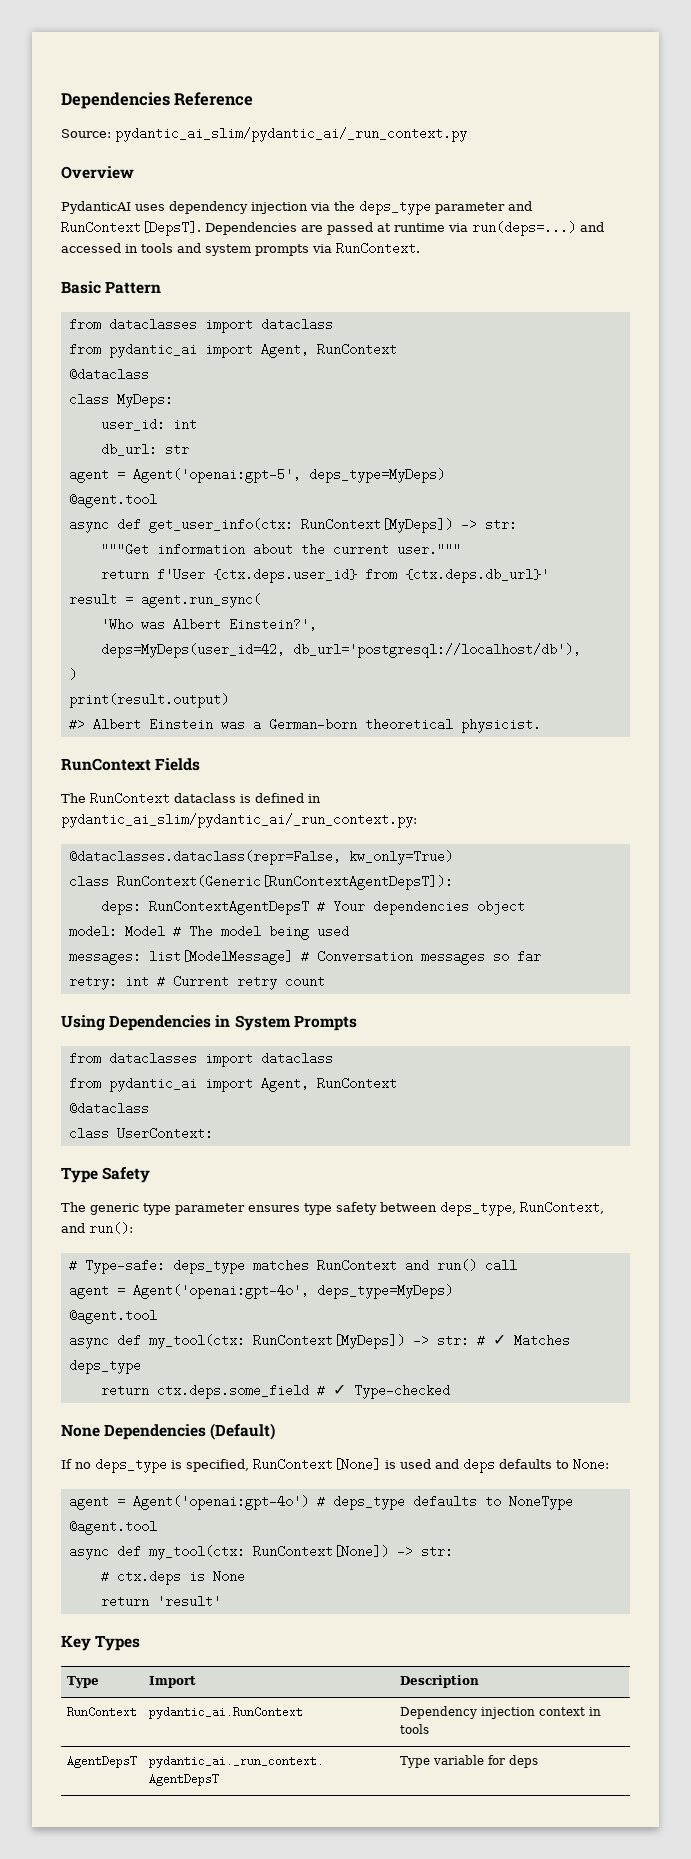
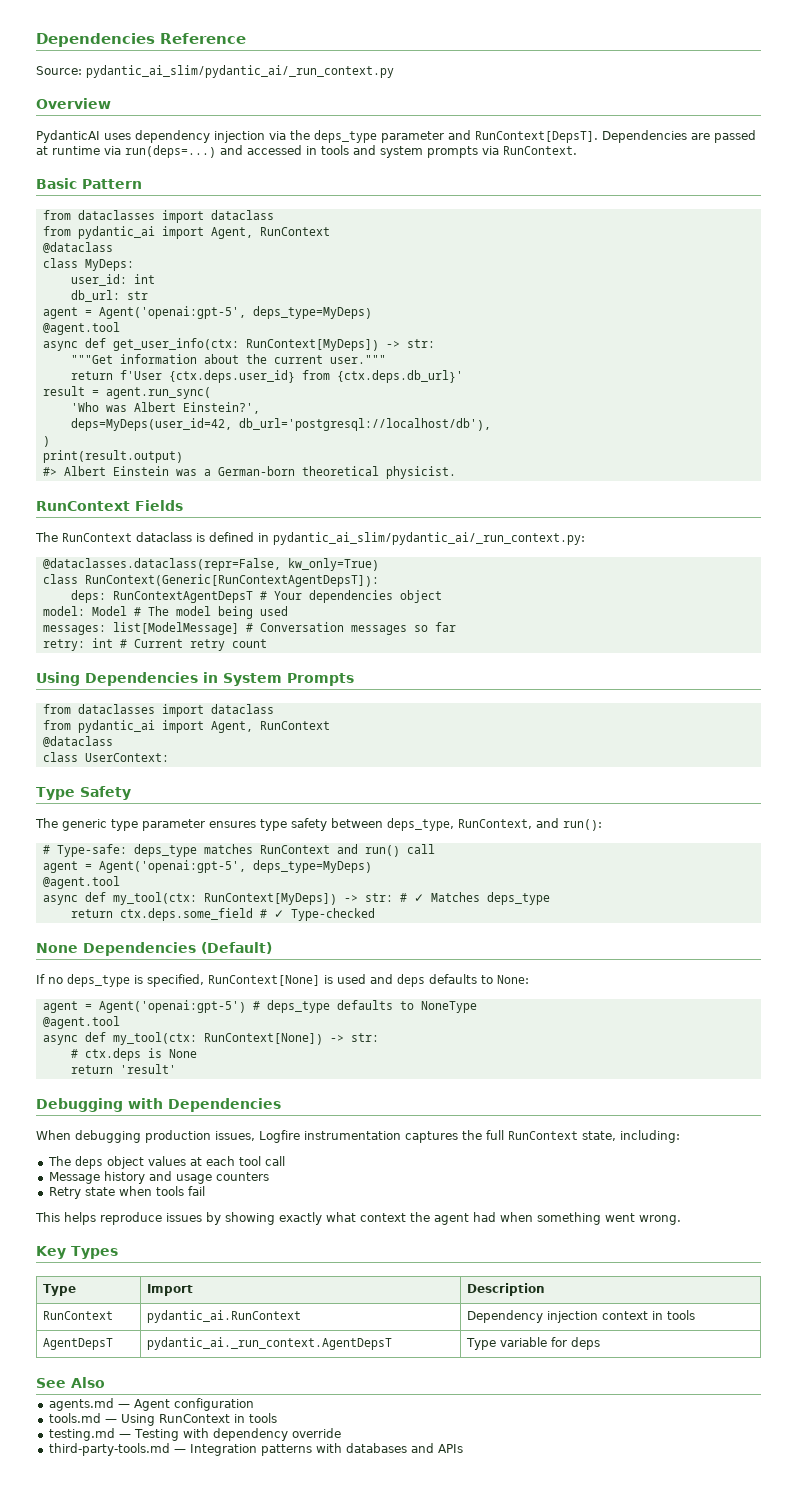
  # Type-safe: deps_type matches RunContext and run() call
- agent = Agent('openai:gpt-4o', deps_type=MyDeps)
+ agent = Agent('openai:gpt-5', deps_type=MyDeps)
- agent = Agent('openai:gpt-4o') # deps_type defaults to NoneType
+ agent = Agent('openai:gpt-5') # deps_type defaults to NoneType
+ Debugging with Dependencies
+ When debugging production issues, Logfire instrumentation captures the full RunContext state, including:
+ The deps object values at each tool call
+ Message history and usage counters
+ Retry state when tools fail
+ This helps reproduce issues by showing exactly what context the agent had when something went wrong.
+ See Also
+ agents.md — Agent configuration
+ tools.md — Using RunContext in tools
+ testing.md — Testing with dependency override
+ third-party-tools.md — Integration patterns with databases and APIs

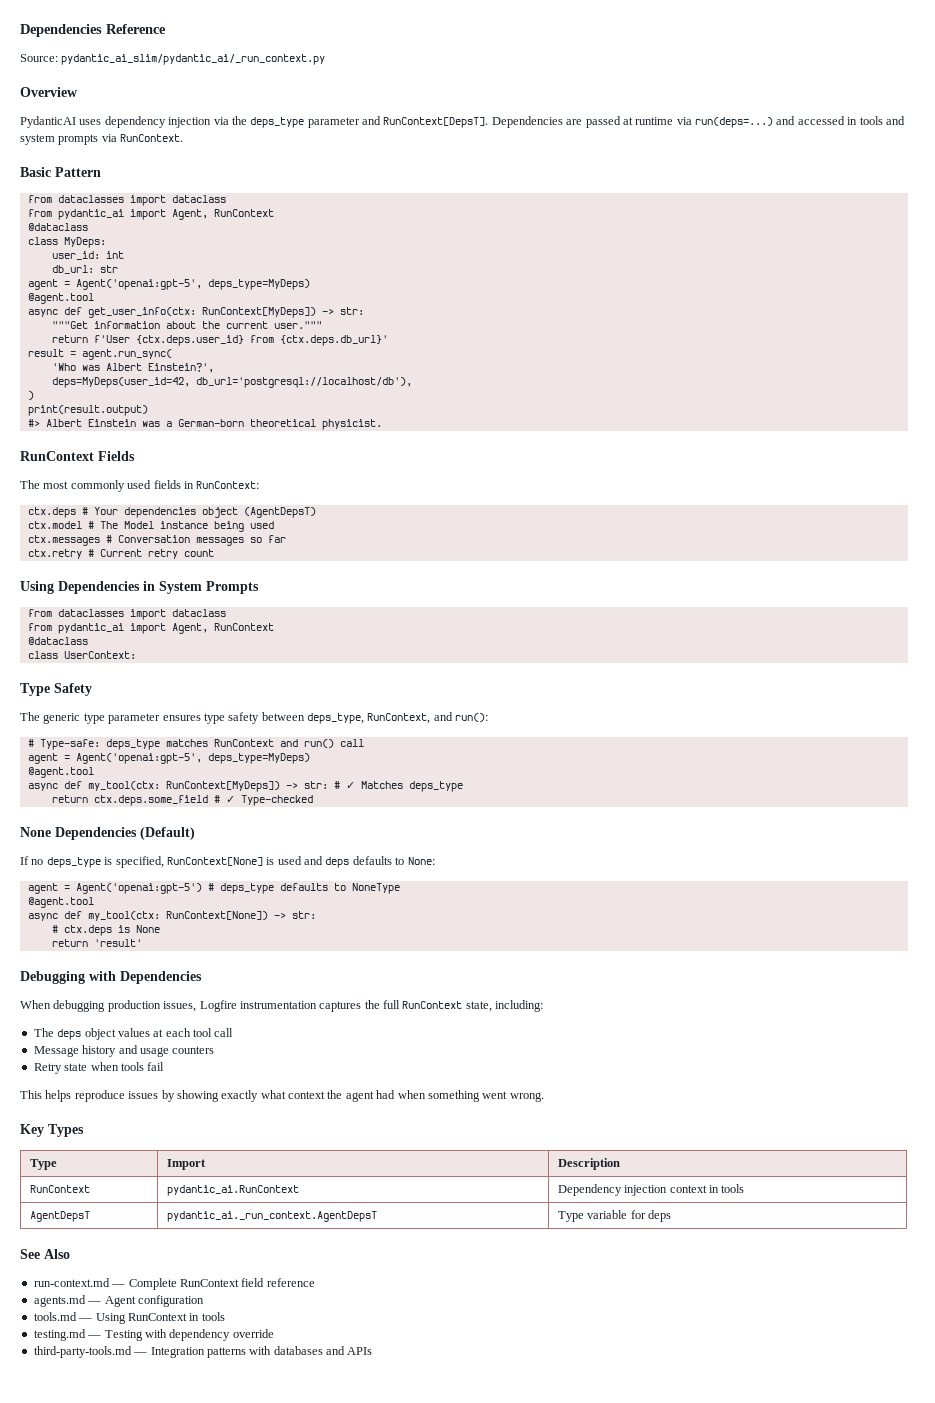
- The RunContext dataclass is defined in pydantic_ai_slim/pydantic_ai/_run_context.py:
- @dataclasses.dataclass(repr=False, kw_only=True)
- class RunContext(Generic[RunContextAgentDepsT]):
- deps: RunContextAgentDepsT # Your dependencies object
- model: Model # The model being used
+ The most commonly used fields in RunContext:
+ ctx.deps # Your dependencies object (AgentDepsT)
+ ctx.model # The Model instance being used
- messages: list[ModelMessage] # Conversation messages so far
+ ctx.messages # Conversation messages so far
- retry: int # Current retry count
+ ctx.retry # Current retry count
+ run-context.md — Complete RunContext field reference

